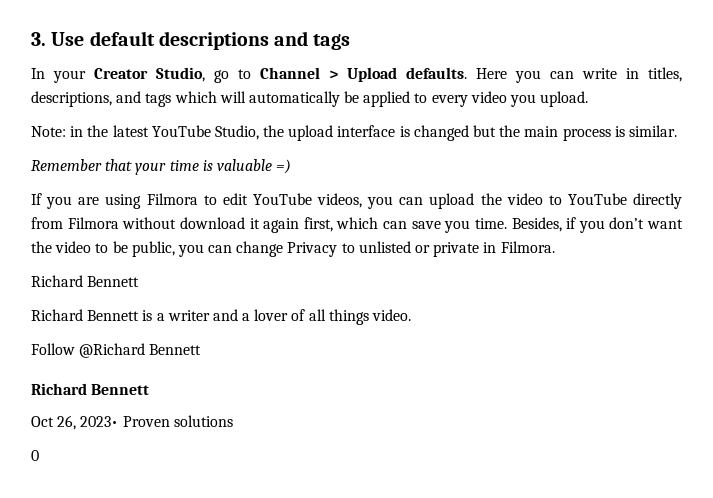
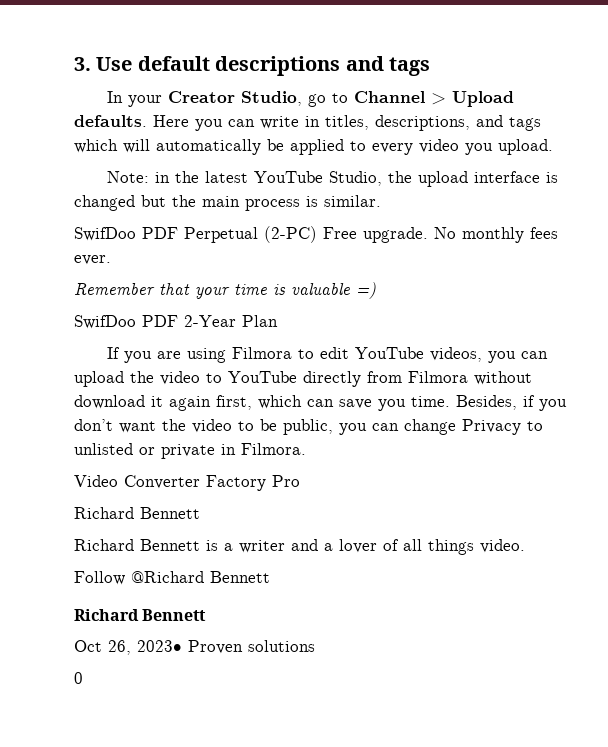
+ SwifDoo PDF Perpetual (2-PC) Free upgrade. No monthly fees ever.
+ SwifDoo PDF 2-Year Plan
+ Video Converter Factory Pro

